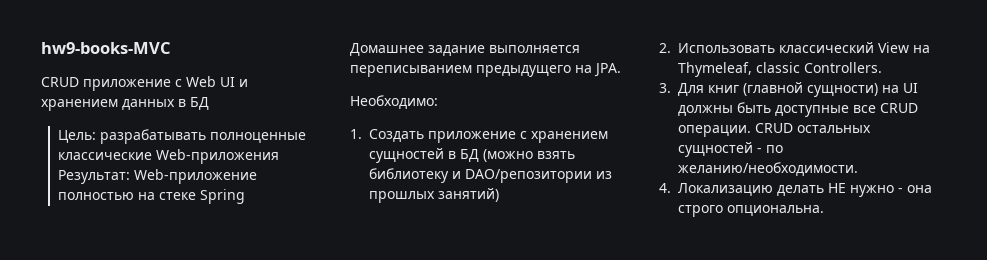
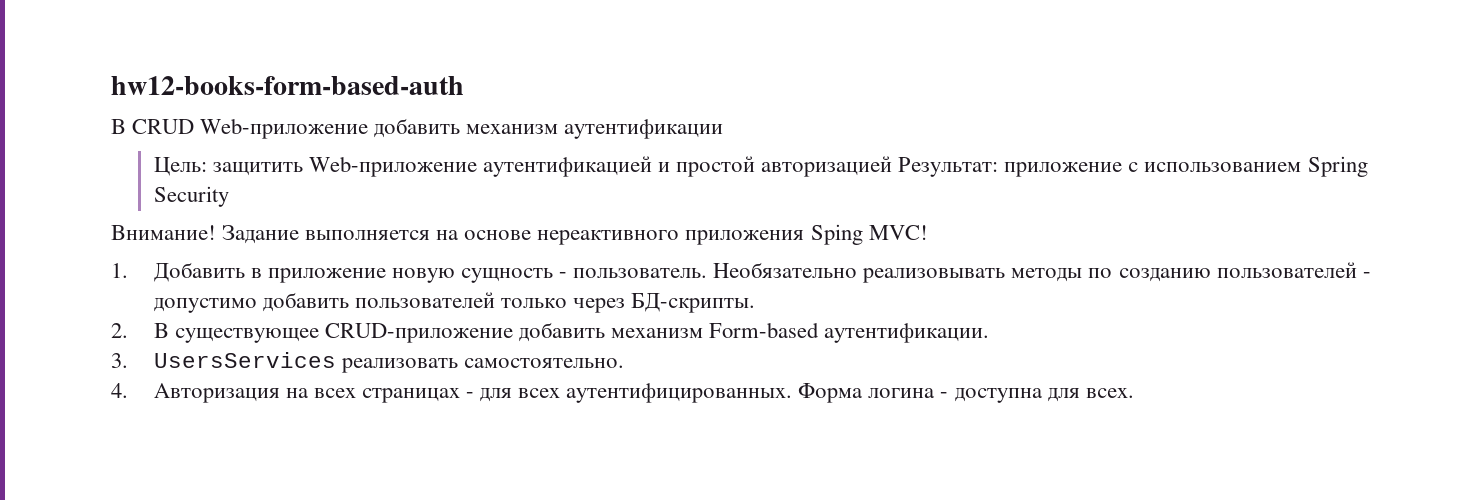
- hw9-books-MVC
- CRUD приложение с Web UI и хранением данных в БД
- Цель: разрабатывать полноценные классические Web-приложения Результат: Web-приложение полностью на стеке Spring
- Домашнее задание выполняется переписыванием предыдущего на JPA.
- Необходимо:
- 1. Создать приложение с хранением сущностей в БД (можно взять библиотеку и DAO/репозитории из прошлых занятий)
- 2. Использовать классический View на Thymeleaf, classic Controllers.
- 3. Для книг (главной сущности) на UI должны быть доступные все CRUD операции. CRUD остальных сущностей - по желанию/необходимости.
- 4. Локализацию делать НЕ нужно - она строго опциональна.
+ hw12-books-form-based-auth
+ В CRUD Web-приложение добавить механизм аутентификации
+ Цель: защитить Web-приложение аутентификацией и простой авторизацией Результат: приложение с использованием Spring Security
+ Внимание! Задание выполняется на основе нереактивного приложения Sping MVC!
+ 1. Добавить в приложение новую сущность - пользователь. Необязательно реализовывать методы по созданию пользователей - допустимо добавить пользователей только через БД-скрипты.
+ 2. В существующее CRUD-приложение добавить механизм Form-based аутентификации.
+ 3. UsersServices реализовать самостоятельно.
+ 4. Авторизация на всех страницах - для всех аутентифицированных. Форма логина - доступна для всех.

